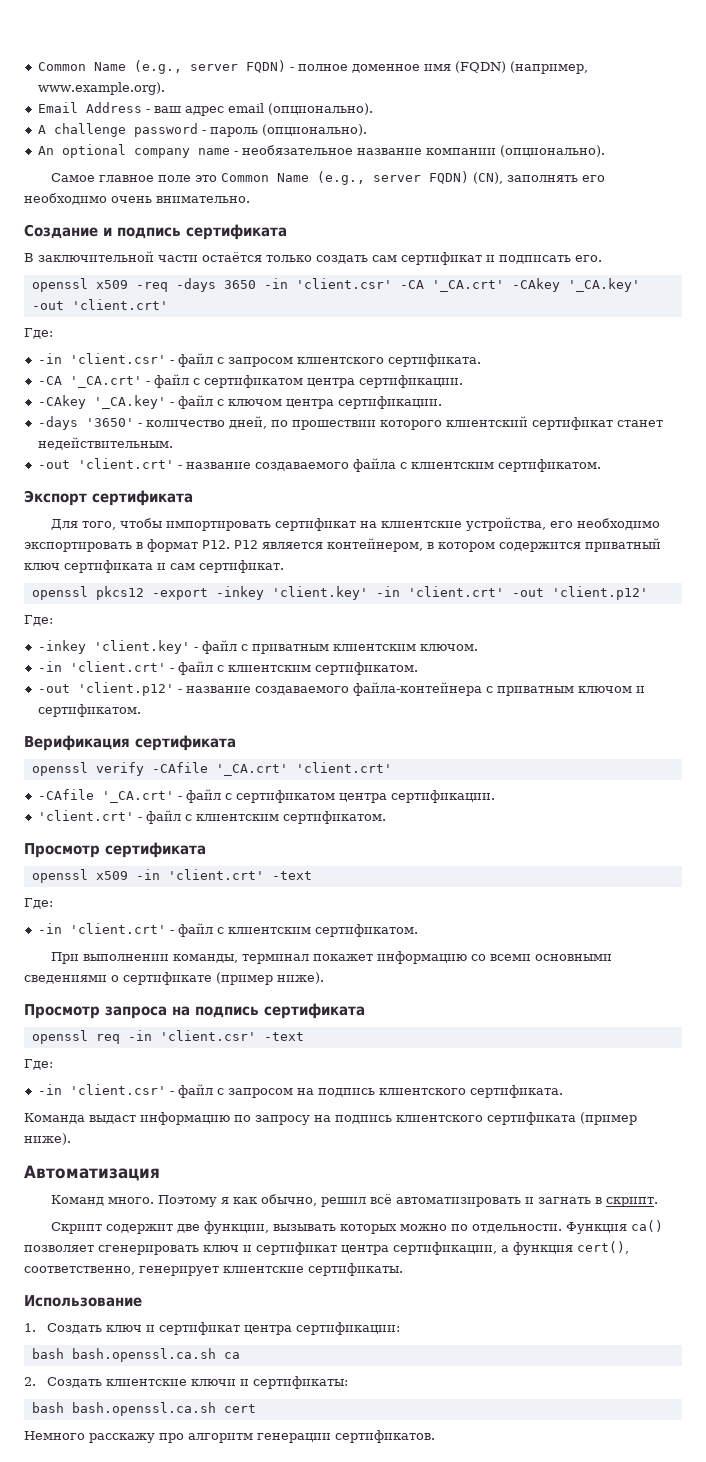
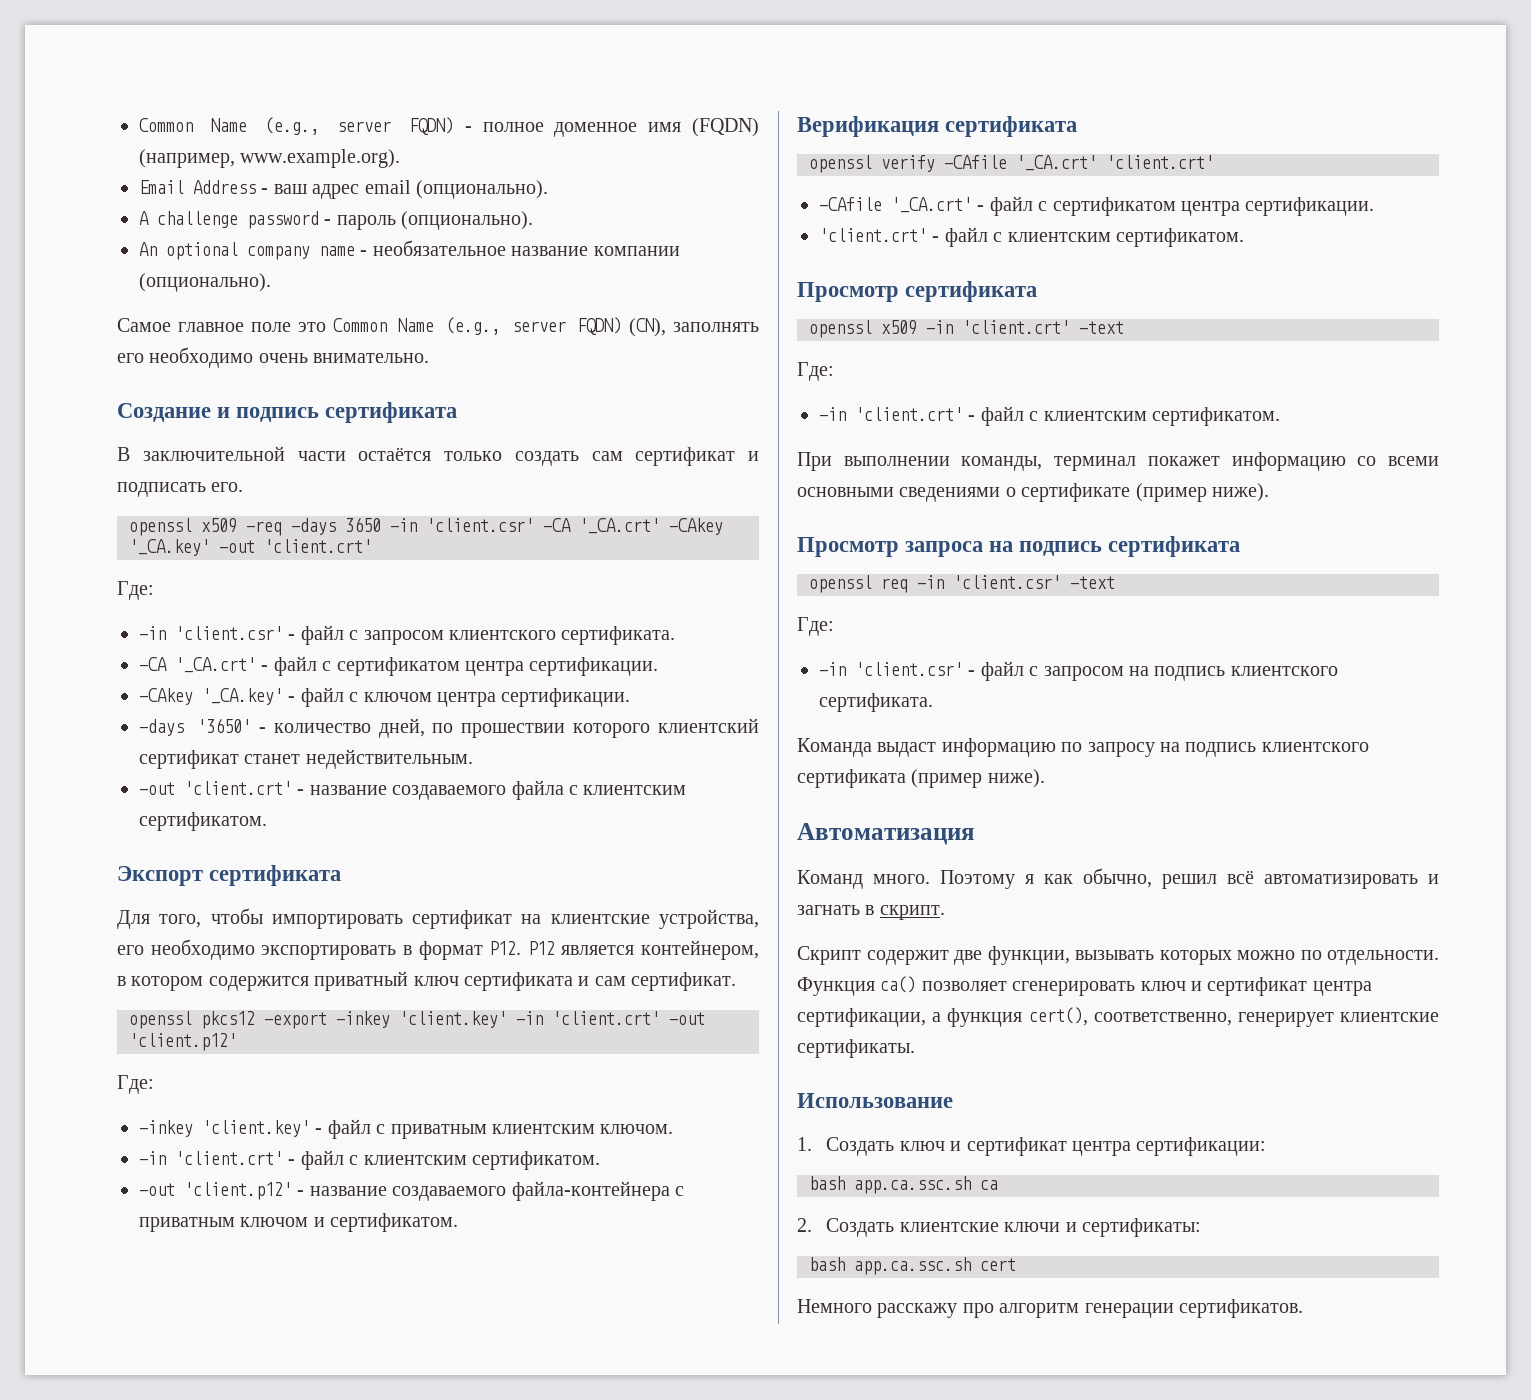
- bash bash.openssl.ca.sh ca
+ bash app.ca.ssc.sh ca
- bash bash.openssl.ca.sh cert
+ bash app.ca.ssc.sh cert

